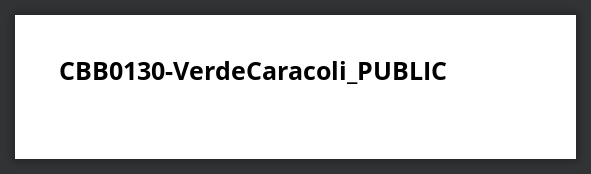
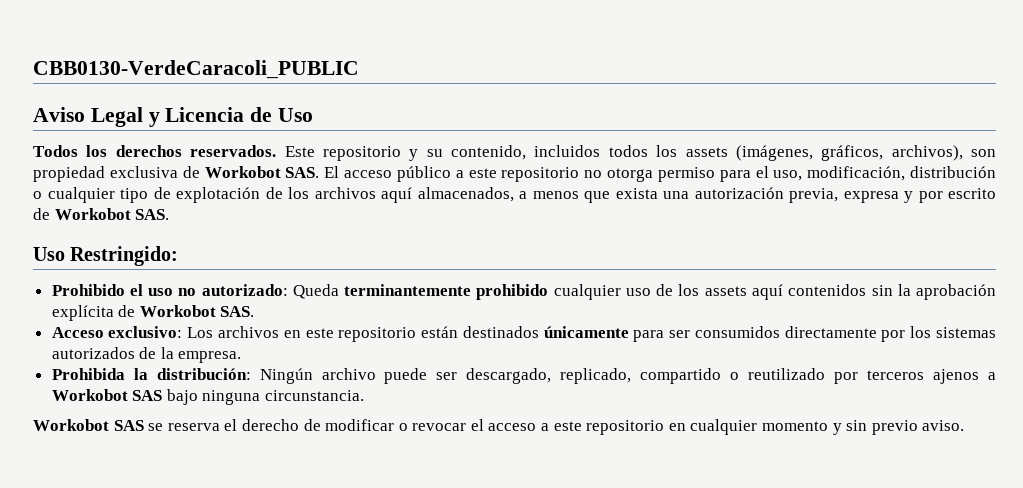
+ Aviso Legal y Licencia de Uso
+ Todos los derechos reservados. Este repositorio y su contenido, incluidos todos los assets (imágenes, gráficos, archivos), son propiedad exclusiva de Workobot SAS. El acceso público a este repositorio no otorga permiso para el uso, modificación, distribución o cualquier tipo de explotación de los archivos aquí almacenados, a menos que exista una autorización previa, expresa y por escrito de Workobot SAS.
+ Uso Restringido:
+ Prohibido el uso no autorizado: Queda terminantemente prohibido cualquier uso de los assets aquí contenidos sin la aprobación explícita de Workobot SAS.
+ Acceso exclusivo: Los archivos en este repositorio están destinados únicamente para ser consumidos directamente por los sistemas autorizados de la empresa.
+ Prohibida la distribución: Ningún archivo puede ser descargado, replicado, compartido o reutilizado por terceros ajenos a Workobot SAS bajo ninguna circunstancia.
+ Workobot SAS se reserva el derecho de modificar o revocar el acceso a este repositorio en cualquier momento y sin previo aviso.

